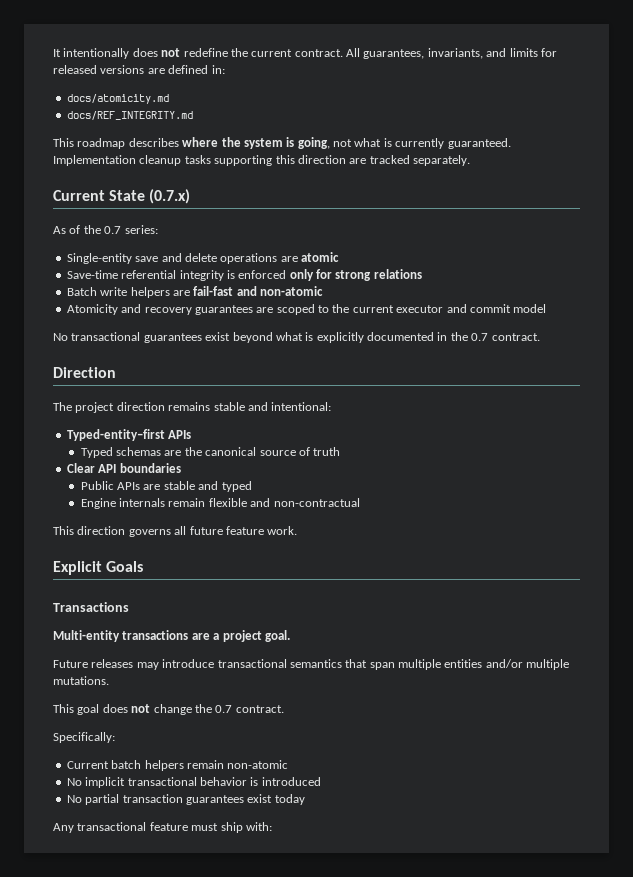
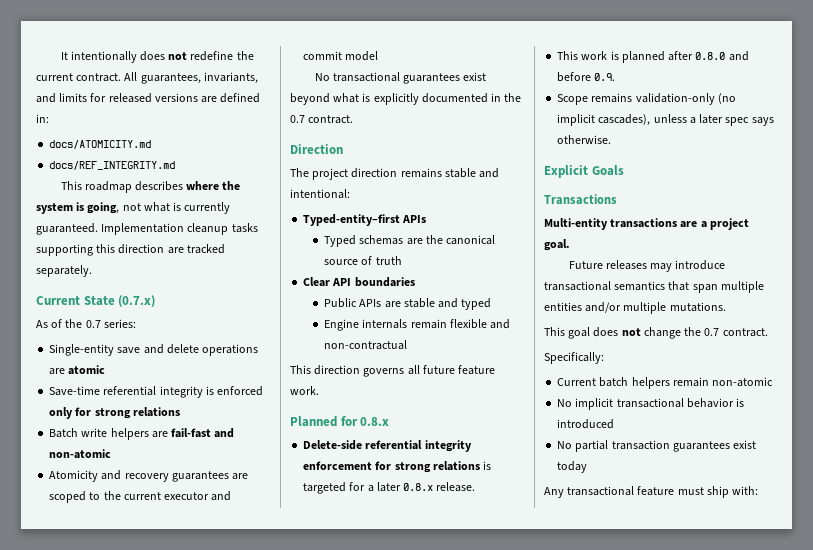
- docs/atomicity.md
+ docs/ATOMICITY.md
+ Planned for 0.8.x
+ Delete-side referential integrity enforcement for strong relations is targeted for a later 0.8.x release.
+ This work is planned after 0.8.0 and before 0.9.
+ Scope remains validation-only (no implicit cascades), unless a later spec says otherwise.

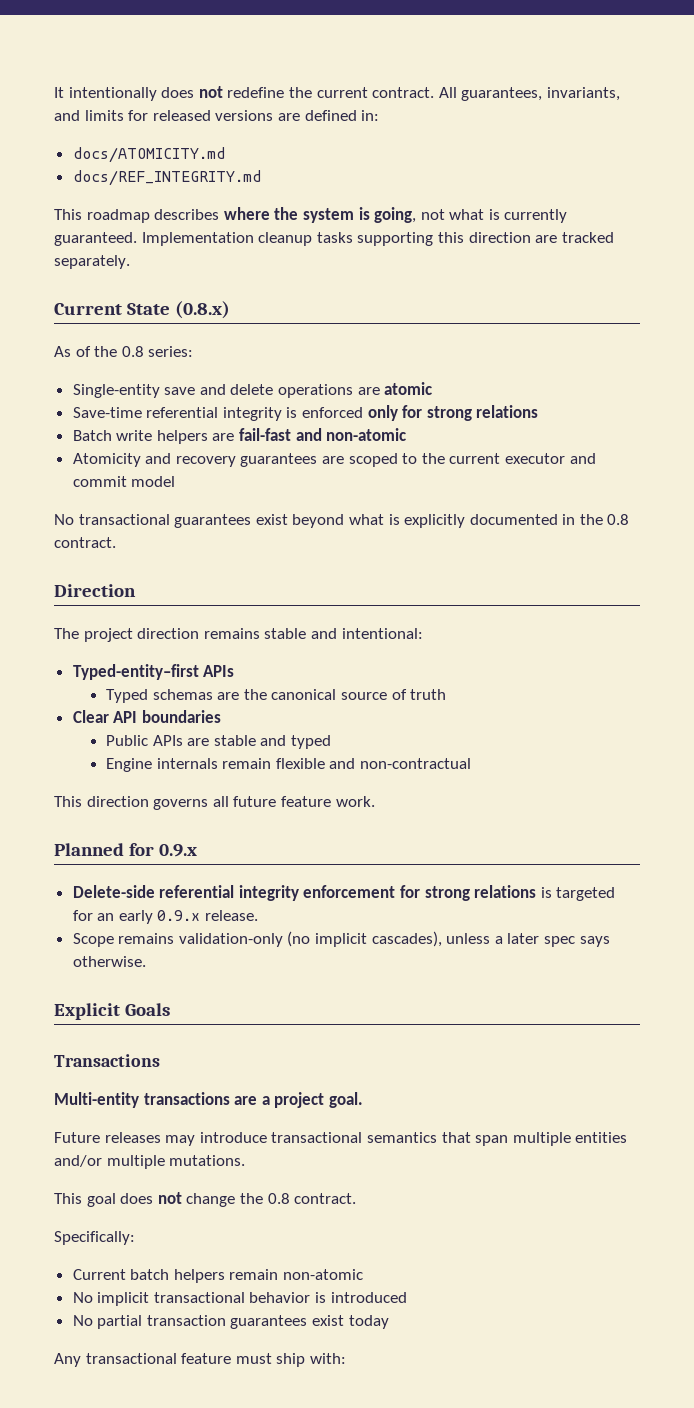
- Current State (0.7.x)
+ Current State (0.8.x)
- As of the 0.7 series:
+ As of the 0.8 series:
- No transactional guarantees exist beyond what is explicitly documented in the 0.7 contract.
+ No transactional guarantees exist beyond what is explicitly documented in the 0.8 contract.
- Planned for 0.8.x
+ Planned for 0.9.x
- Delete-side referential integrity enforcement for strong relations is targeted for a later 0.8.x release.
- This work is planned after 0.8.0 and before 0.9.
+ Delete-side referential integrity enforcement for strong relations is targeted for an early 0.9.x release.
- This goal does not change the 0.7 contract.
+ This goal does not change the 0.8 contract.

